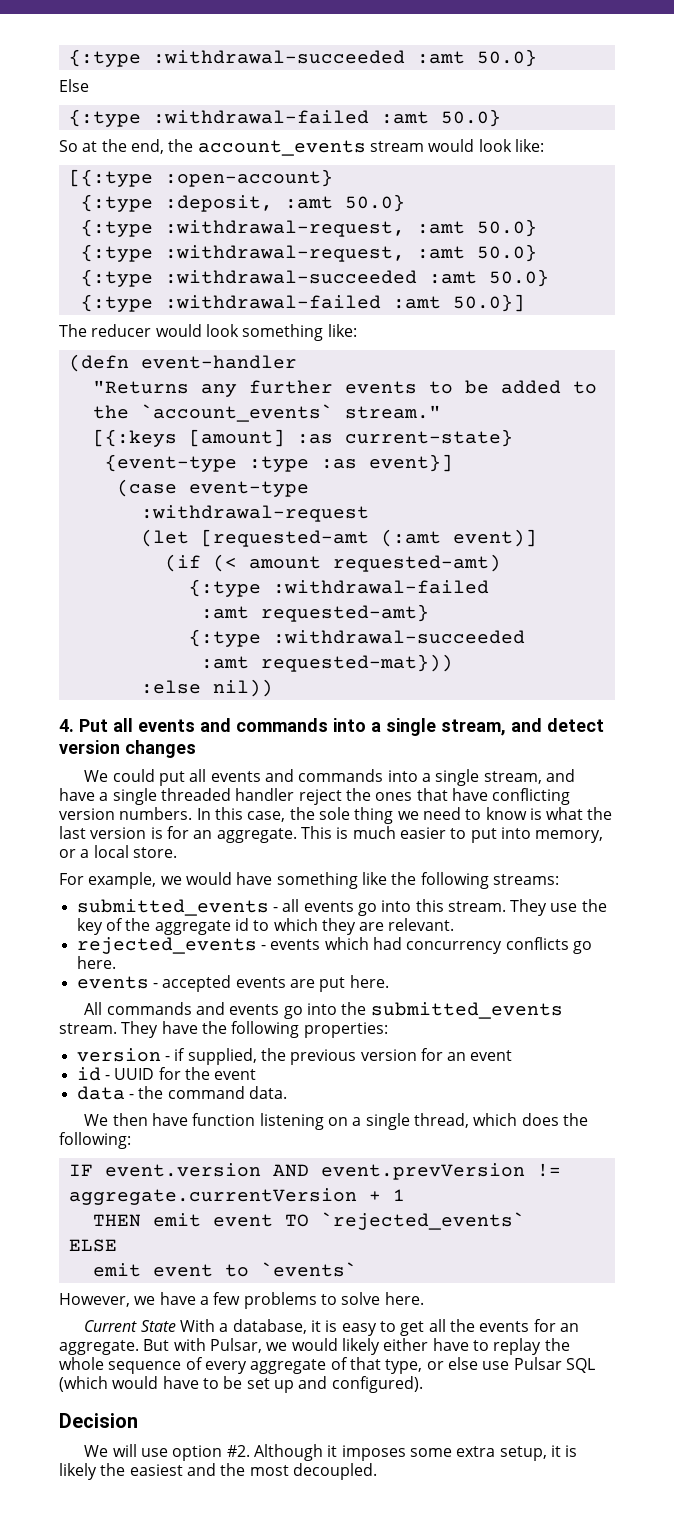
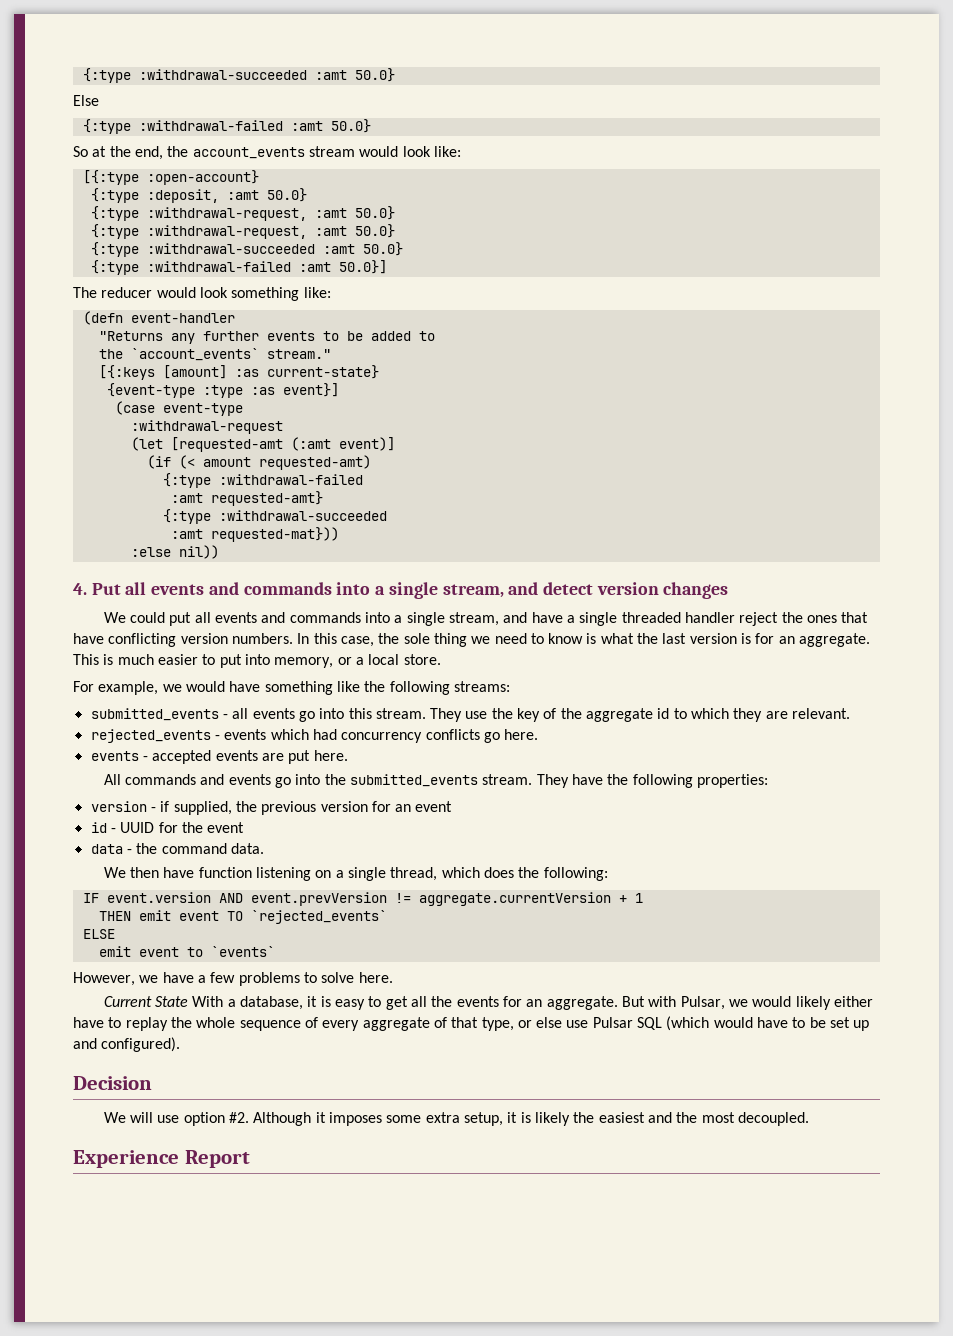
+ Experience Report

